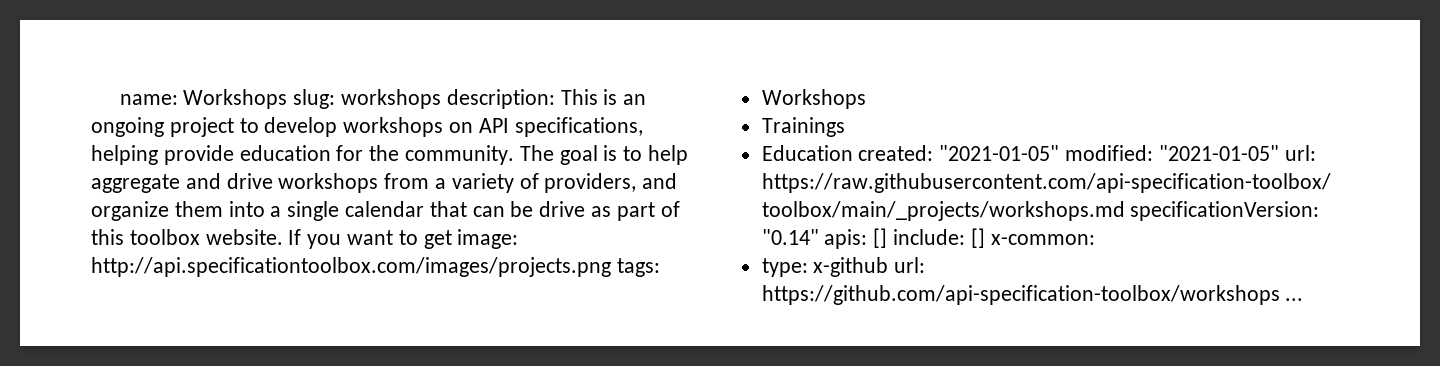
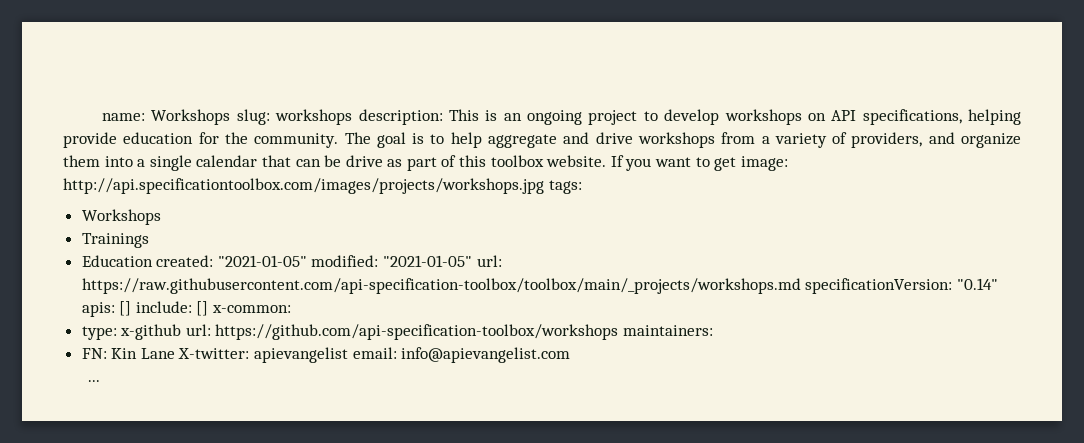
- If you want to get image: http://api.specificationtoolbox.com/images/projects.png tags:
+ If you want to get image: http://api.specificationtoolbox.com/images/projects/workshops.jpg tags:
- type: x-github url: https://github.com/api-specification-toolbox/workshops ...
+ type: x-github url: https://github.com/api-specification-toolbox/workshops maintainers:
+ FN: Kin Lane X-twitter: apievangelist email: info@apievangelist.com
+ ...

